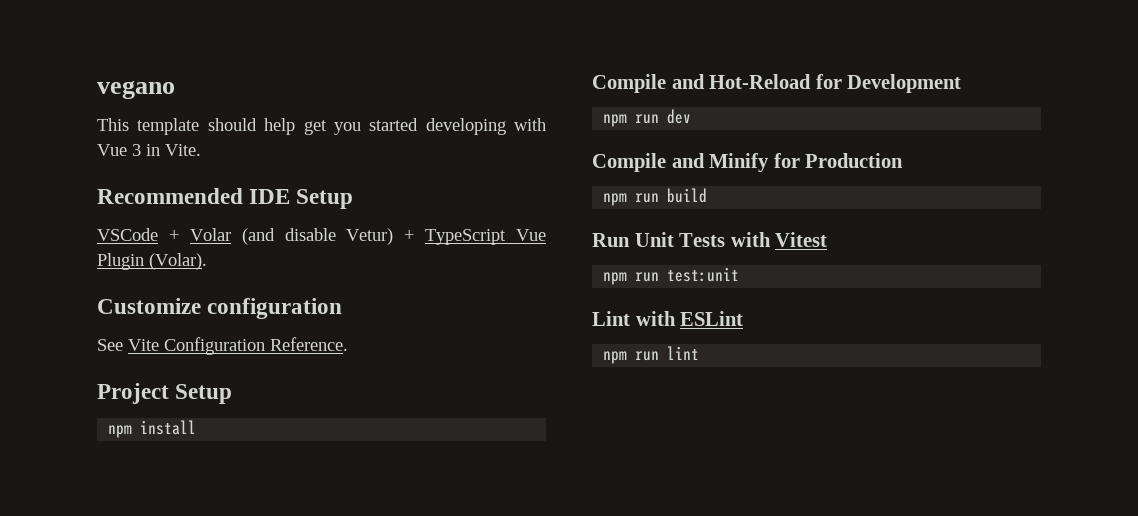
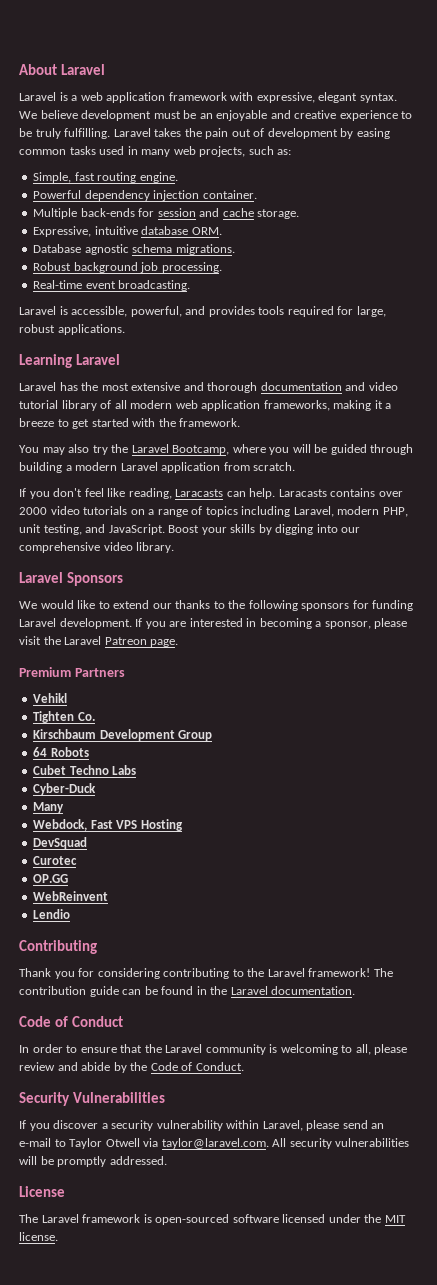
- vegano
- This template should help get you started developing with Vue 3 in Vite.
- Recommended IDE Setup
- VSCode + Volar (and disable Vetur) + TypeScript Vue Plugin (Volar).
- Customize configuration
- See Vite Configuration Reference.
- Project Setup
- npm install
- Compile and Hot-Reload for Development
- npm run dev
- Compile and Minify for Production
- npm run build
- Run Unit Tests with Vitest
- npm run test:unit
- Lint with ESLint
- npm run lint
+ About Laravel
+ Laravel is a web application framework with expressive, elegant syntax. We believe development must be an enjoyable and creative experience to be truly fulfilling. Laravel takes the pain out of development by easing common tasks used in many web projects, such as:
+ Simple, fast routing engine.
+ Powerful dependency injection container.
+ Multiple back-ends for session and cache storage.
+ Expressive, intuitive database ORM.
+ Database agnostic schema migrations.
+ Robust background job processing.
+ Real-time event broadcasting.
+ Laravel is accessible, powerful, and provides tools required for large, robust applications.
+ Learning Laravel
+ Laravel has the most extensive and thorough documentation and video tutorial library of all modern web application frameworks, making it a breeze to get started with the framework.
+ You may also try the Laravel Bootcamp, where you will be guided through building a modern Laravel application from scratch.
+ If you don't feel like reading, Laracasts can help. Laracasts contains over 2000 video tutorials on a range of topics including Laravel, modern PHP, unit testing, and JavaScript. Boost your skills by digging into our comprehensive video library.
+ Laravel Sponsors
+ We would like to extend our thanks to the following sponsors for funding Laravel development. If you are interested in becoming a sponsor, please visit the Laravel Patreon page.
+ Premium Partners
+ Vehikl
+ Tighten Co.
+ Kirschbaum Development Group
+ 64 Robots
+ Cubet Techno Labs
+ Cyber-Duck
+ Many
+ Webdock, Fast VPS Hosting
+ DevSquad
+ Curotec
+ OP.GG
+ WebReinvent
+ Lendio
+ Contributing
+ Thank you for considering contributing to the Laravel framework! The contribution guide can be found in the Laravel documentation.
+ Code of Conduct
+ In order to ensure that the Laravel community is welcoming to all, please review and abide by the Code of Conduct.
+ Security Vulnerabilities
+ If you discover a security vulnerability within Laravel, please send an e-mail to Taylor Otwell via taylor@laravel.com. All security vulnerabilities will be promptly addressed.
+ License
+ The Laravel framework is open-sourced software licensed under the MIT license.

